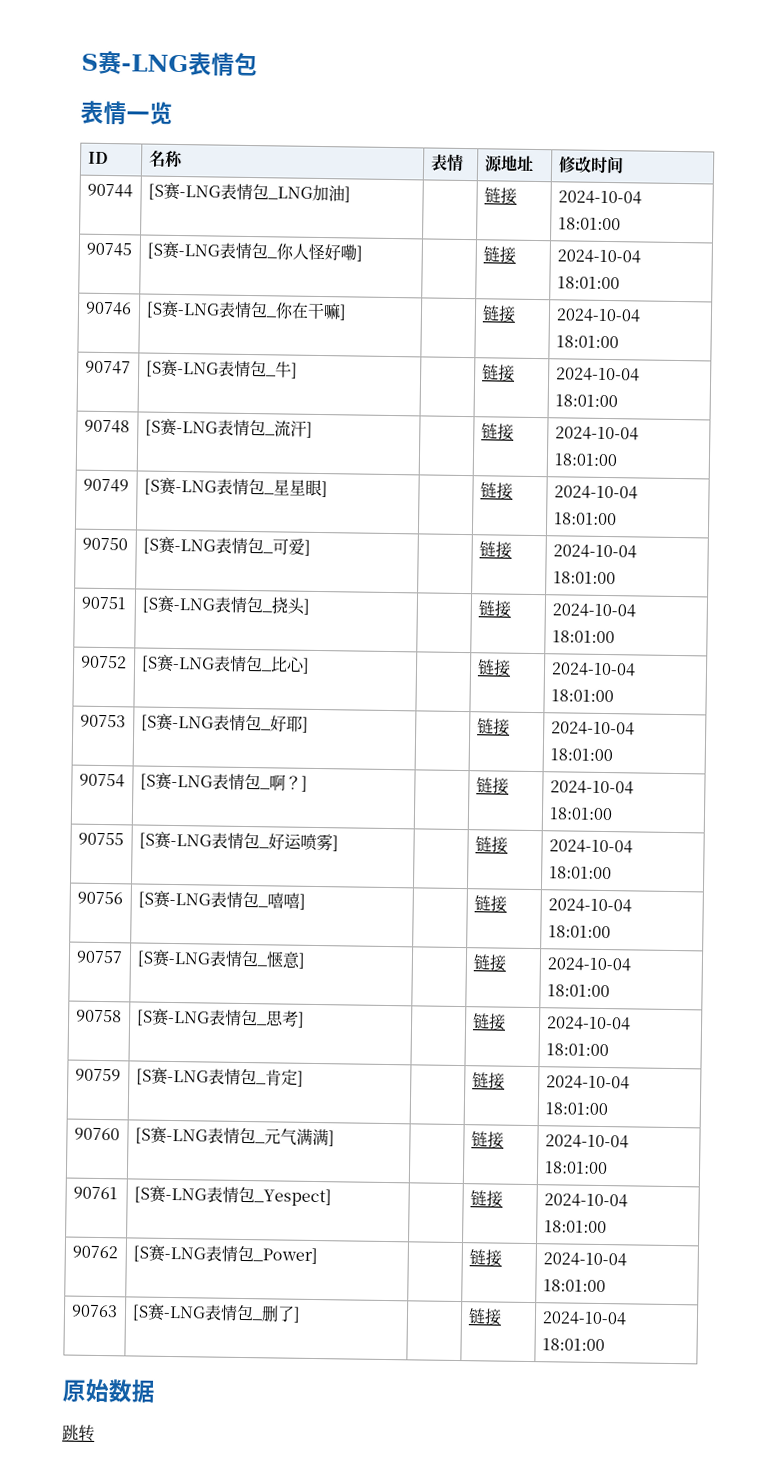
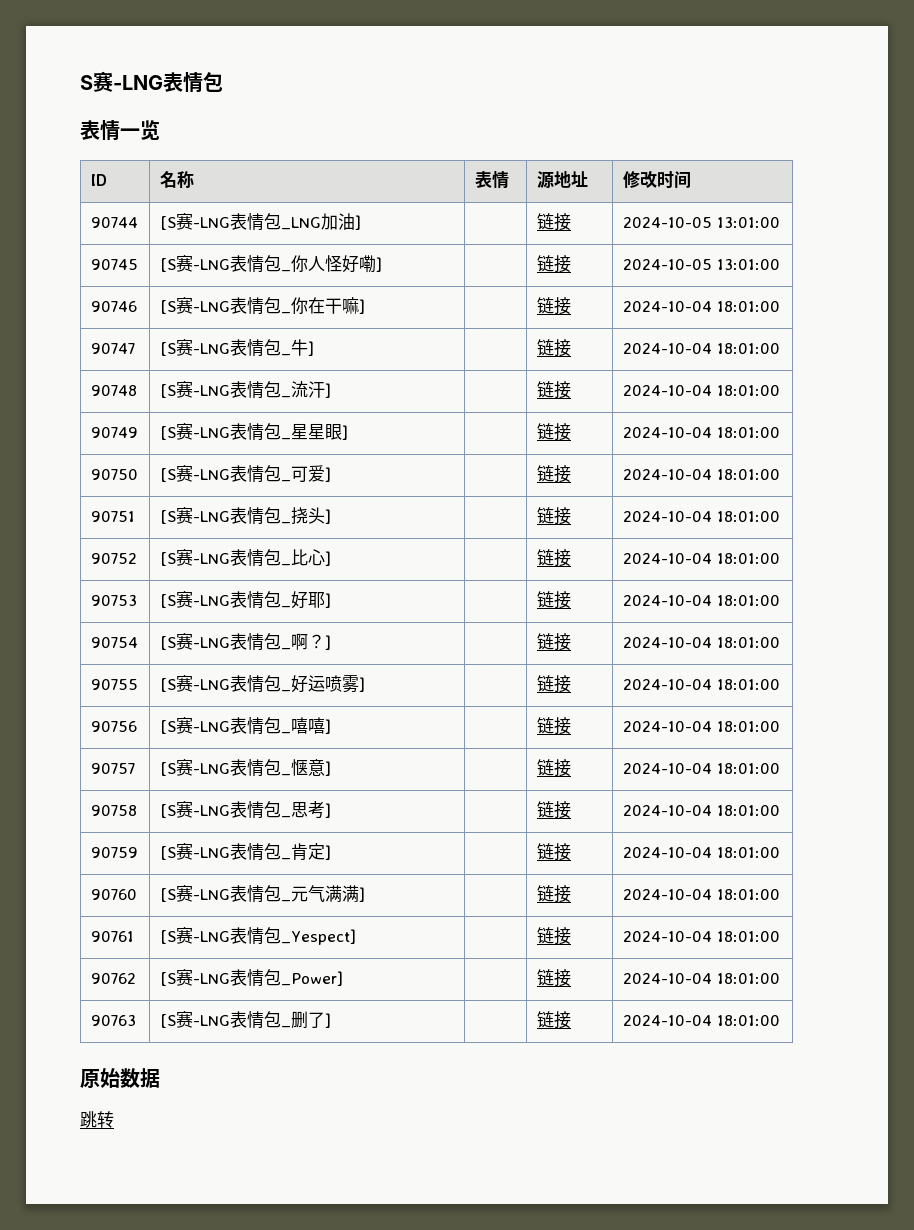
- 90744 | [S赛-LNG表情包_LNG加油] | | 链接 | 2024-10-04 18:01:00
+ 90744 | [S赛-LNG表情包_LNG加油] | | 链接 | 2024-10-05 13:01:00
- 90745 | [S赛-LNG表情包_你人怪好嘞] | | 链接 | 2024-10-04 18:01:00
+ 90745 | [S赛-LNG表情包_你人怪好嘞] | | 链接 | 2024-10-05 13:01:00

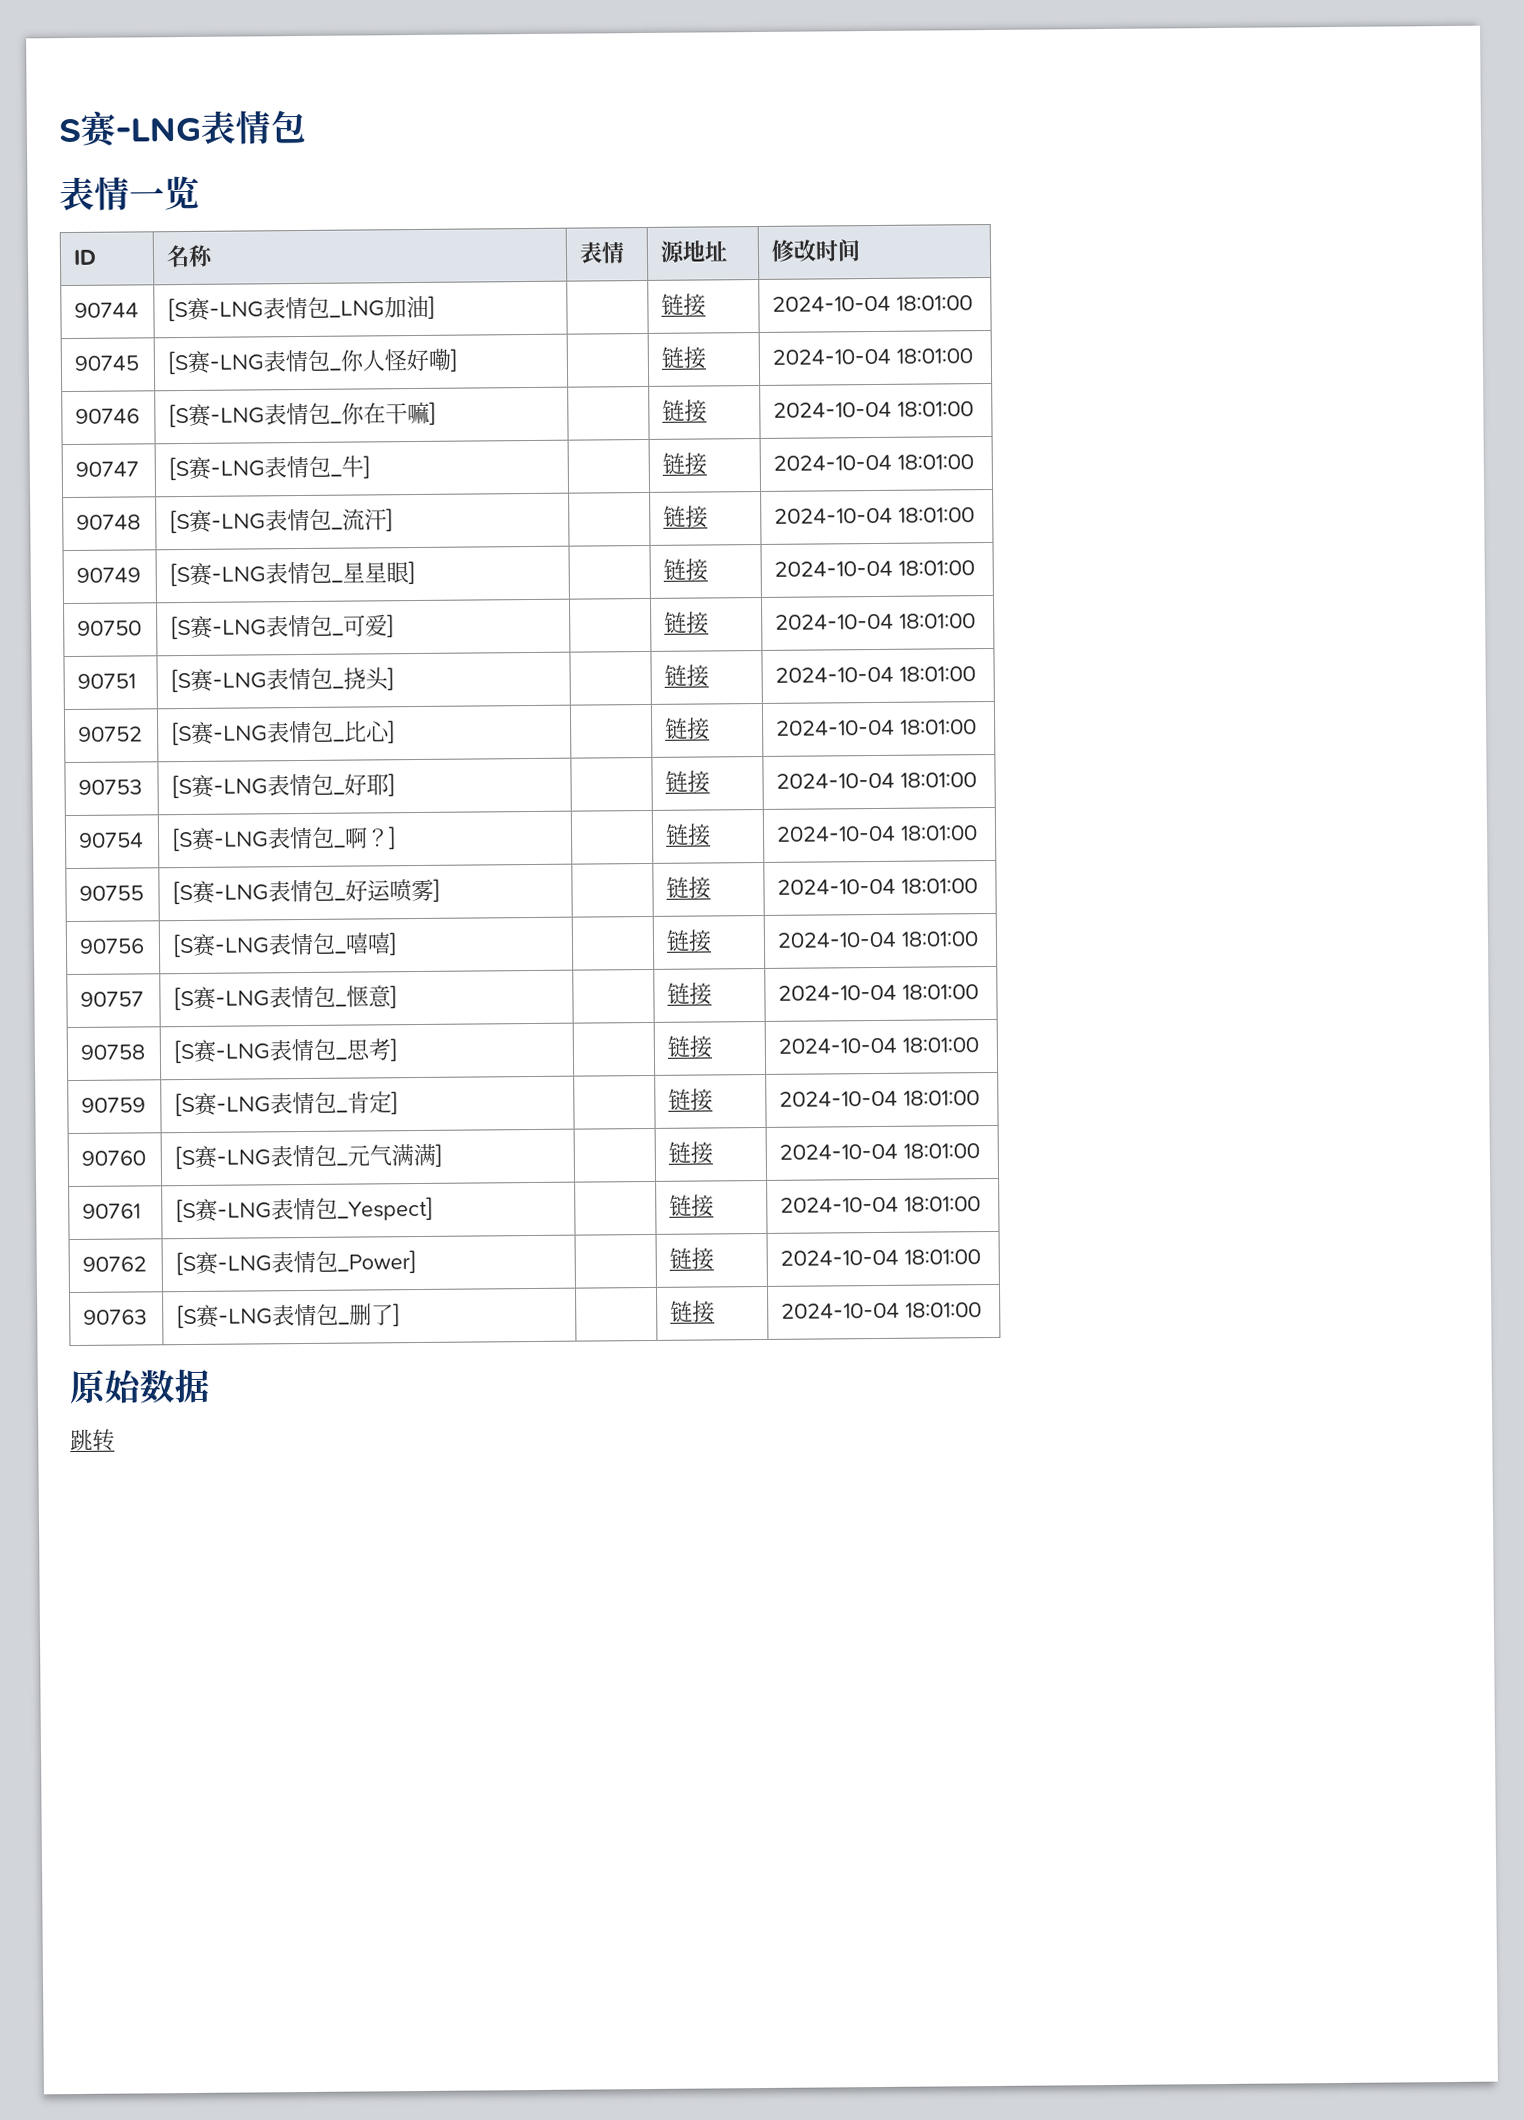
- 90744 | [S赛-LNG表情包_LNG加油] | | 链接 | 2024-10-05 13:01:00
+ 90744 | [S赛-LNG表情包_LNG加油] | | 链接 | 2024-10-04 18:01:00
- 90745 | [S赛-LNG表情包_你人怪好嘞] | | 链接 | 2024-10-05 13:01:00
+ 90745 | [S赛-LNG表情包_你人怪好嘞] | | 链接 | 2024-10-04 18:01:00

